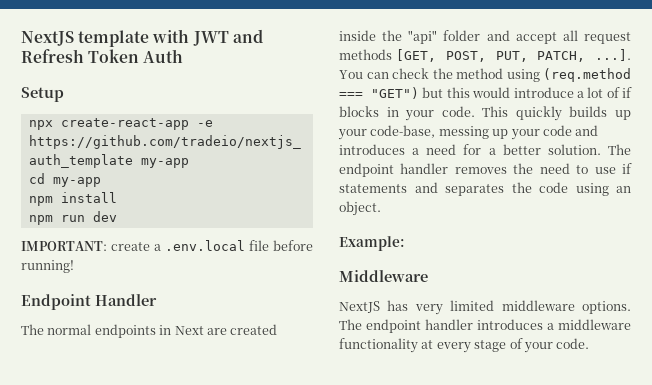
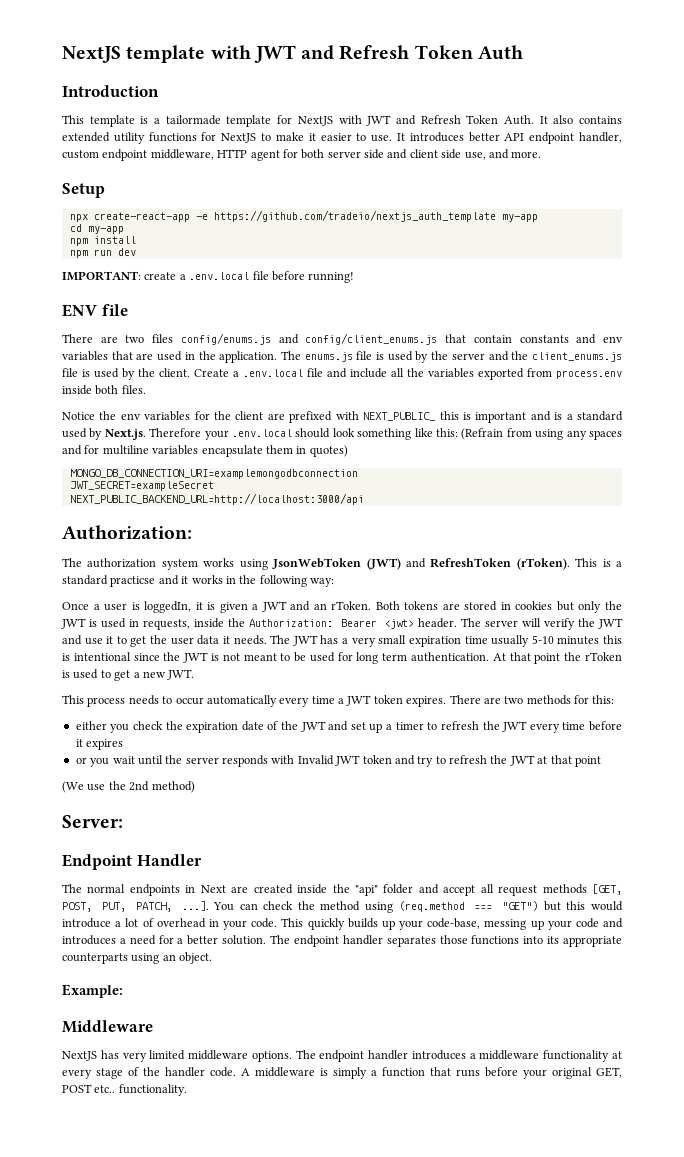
+ Introduction
+ This template is a tailormade template for NextJS with JWT and Refresh Token Auth. It also contains extended utility functions for NextJS to make it easier to use. It introduces better API endpoint handler, custom endpoint middleware, HTTP agent for both server side and client side use, and more.
+ ENV file
+ There are two files config/enums.js and config/client_enums.js that contain constants and env variables that are used in the application. The enums.js file is used by the server and the client_enums.js file is used by the client. Create a .env.local file and include all the variables exported from process.env inside both files.
+ Notice the env variables for the client are prefixed with NEXT_PUBLIC_ this is important and is a standard used by Next.js. Therefore your .env.local should look something like this: (Refrain from using any spaces and for multiline variables encapsulate them in quotes)
+ MONGO_DB_CONNECTION_URI=examplemongodbconnection
+ JWT_SECRET=exampleSecret
+ NEXT_PUBLIC_BACKEND_URL=http://localhost:3000/api
+ Authorization:
+ The authorization system works using JsonWebToken (JWT) and RefreshToken (rToken). This is a standard practicse and it works in the following way:
+ Once a user is loggedIn, it is given a JWT and an rToken. Both tokens are stored in cookies but only the JWT is used in requests, inside the Authorization: Bearer <jwt> header. The server will verify the JWT and use it to get the user data it needs. The JWT has a very small expiration time usually 5-10 minutes this is intentional since the JWT is not meant to be used for long term authentication. At that point the rToken is used to get a new JWT.
+ This process needs to occur automatically every time a JWT token expires. There are two methods for this:
+ either you check the expiration date of the JWT and set up a timer to refresh the JWT every time before it expires
+ or you wait until the server responds with Invalid JWT token and try to refresh the JWT at that point
+ (We use the 2nd method)
+ Server:
- The normal endpoints in Next are created inside the "api" folder and accept all request methods [GET, POST, PUT, PATCH, ...]. You can check the method using (req.method === "GET") but this would introduce a lot of if blocks in your code.
+ The normal endpoints in Next are created inside the "api" folder and accept all request methods [GET, POST, PUT, PATCH, ...]. You can check the method using (req.method === "GET") but this would introduce a lot of overhead in your code.
- The endpoint handler removes the need to use if statements and separates the code using an object.
+ The endpoint handler separates those functions into its appropriate counterparts using an object.
- The endpoint handler introduces a middleware functionality at every stage of your code.
+ The endpoint handler introduces a middleware functionality at every stage of the handler code. A middleware is simply a function that runs before your original GET, POST etc.. functionality.

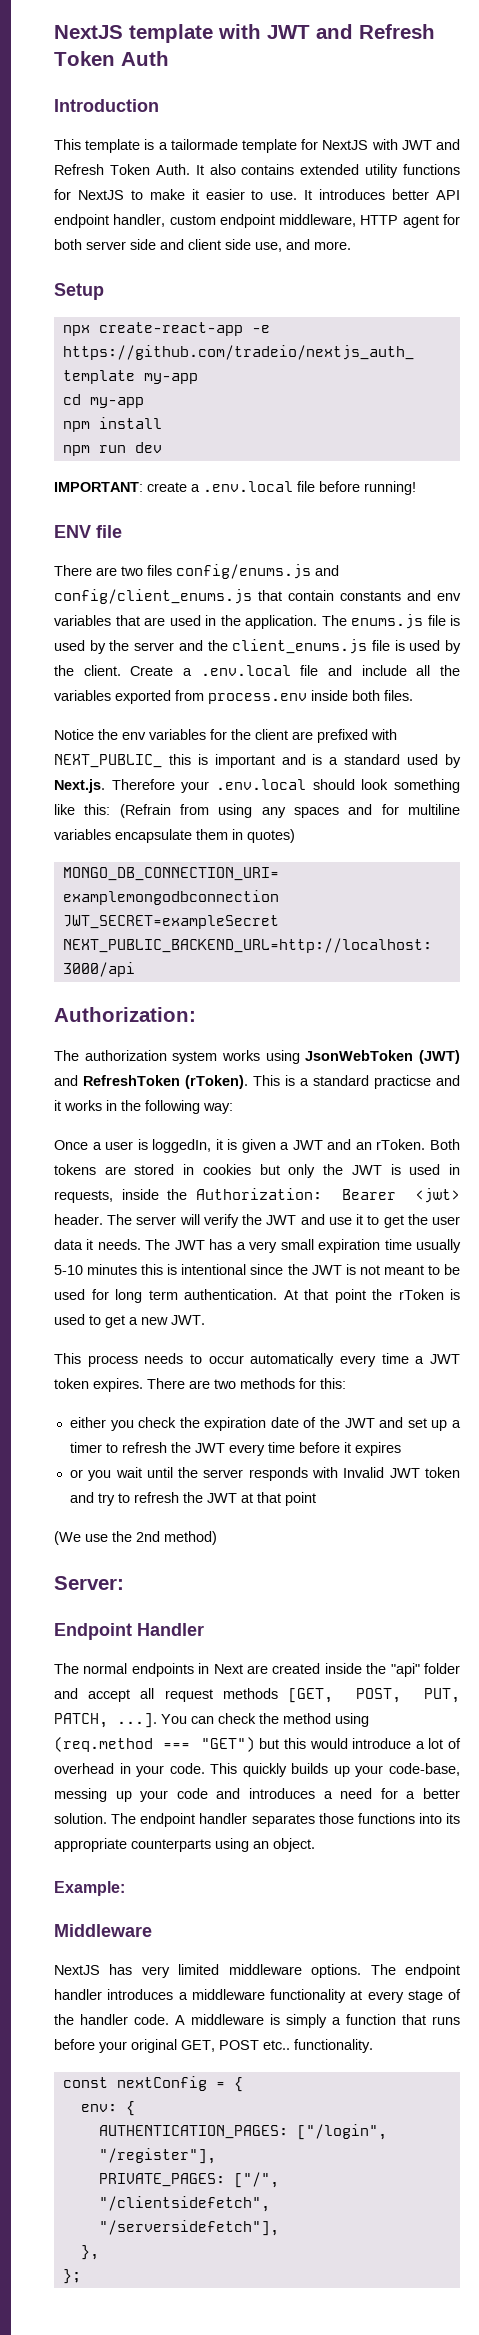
+ const nextConfig = {
+ env: {
+ AUTHENTICATION_PAGES: ["/login", "/register"],
+ PRIVATE_PAGES: ["/", "/clientsidefetch", "/serversidefetch"],
+ },
+ };

